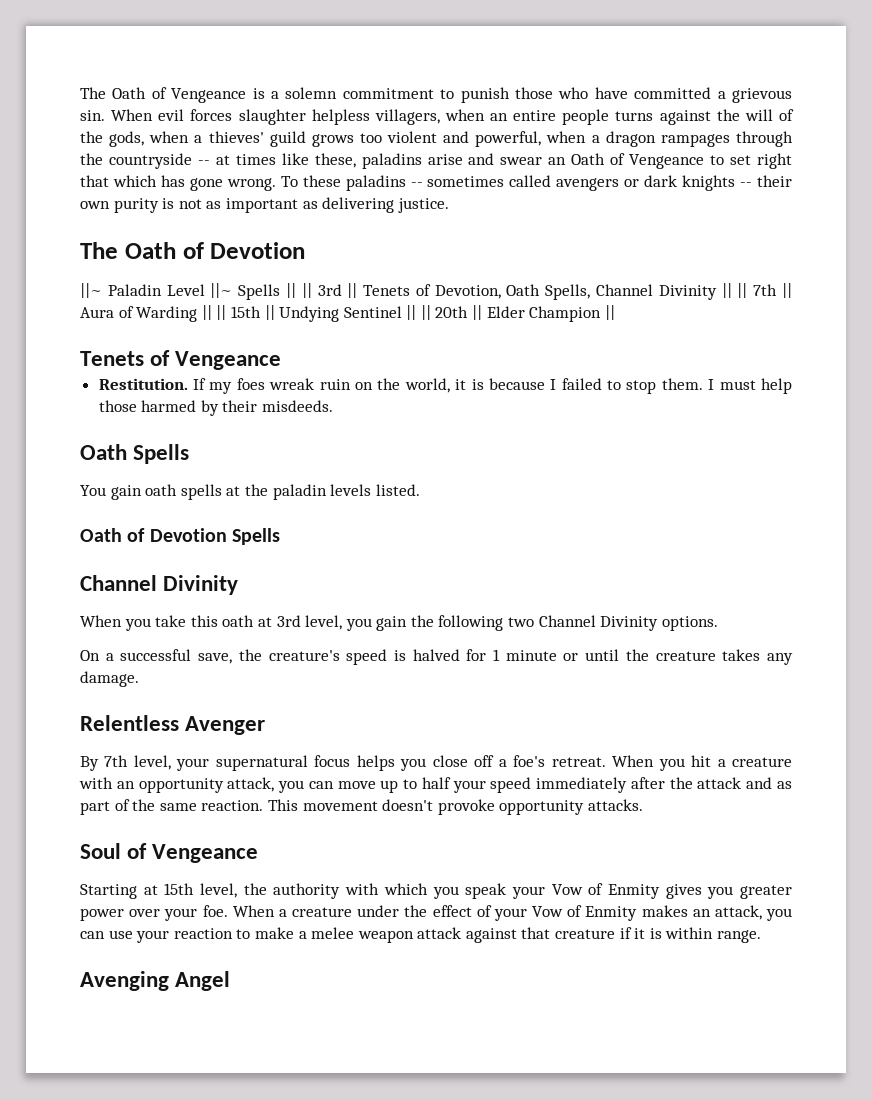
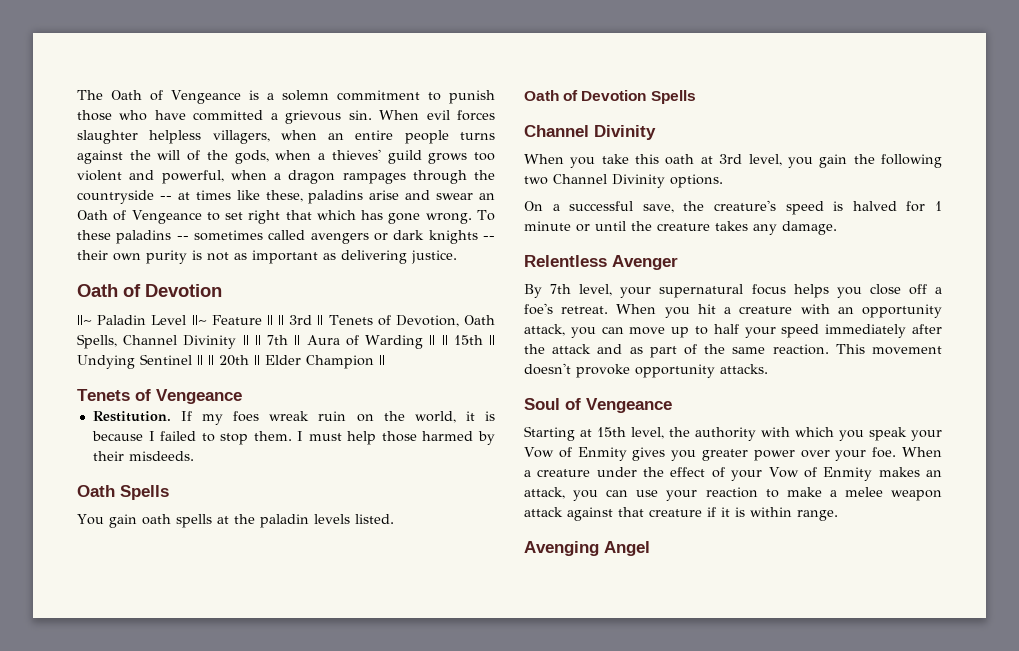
  To these paladins -- sometimes called avengers or dark knights -- their own purity is not as important as delivering justice.
- The Oath of Devotion
+ Oath of Devotion
- ||~ Paladin Level ||~ Spells || || 3rd || Tenets of Devotion, Oath Spells, Channel Divinity || || 7th || Aura of Warding || || 15th || Undying Sentinel || || 20th || Elder Champion ||
+ ||~ Paladin Level ||~ Feature || || 3rd || Tenets of Devotion, Oath Spells, Channel Divinity || || 7th || Aura of Warding || || 15th || Undying Sentinel || || 20th || Elder Champion ||

